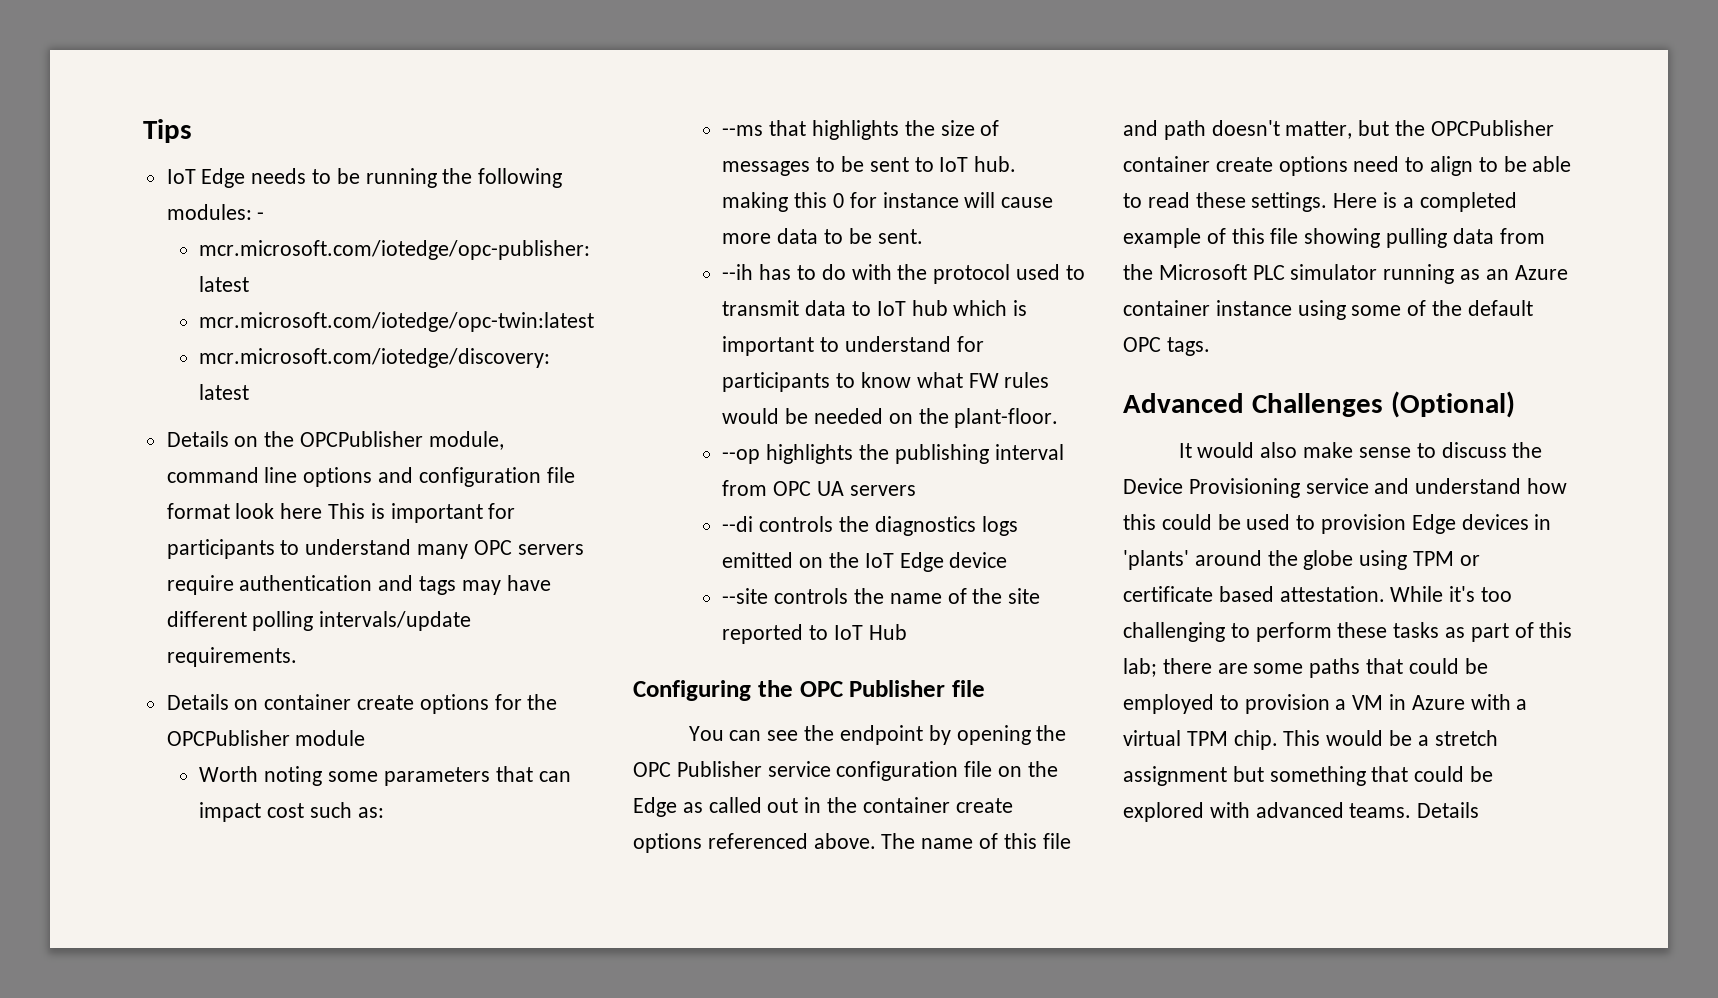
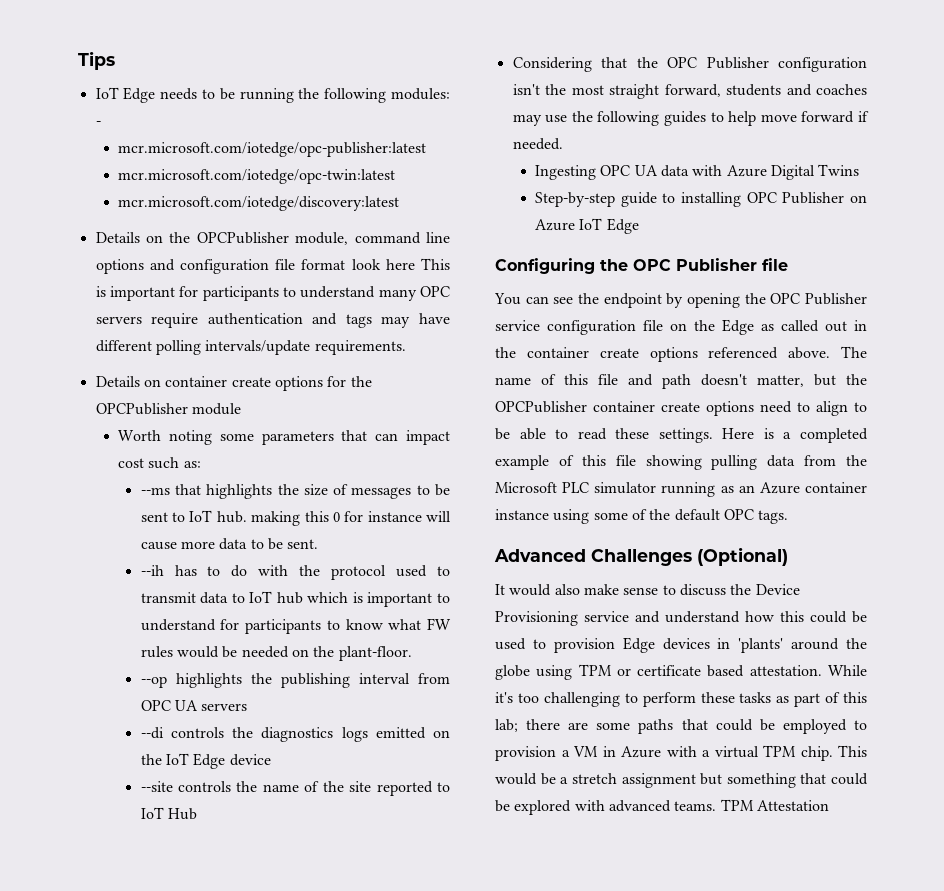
+ Considering that the OPC Publisher configuration isn't the most straight forward, students and coaches may use the following guides to help move forward if needed.
+ Ingesting OPC UA data with Azure Digital Twins
+ Step-by-step guide to installing OPC Publisher on Azure IoT Edge
- This would be a stretch assignment but something that could be explored with advanced teams. Details
+ This would be a stretch assignment but something that could be explored with advanced teams. TPM Attestation

